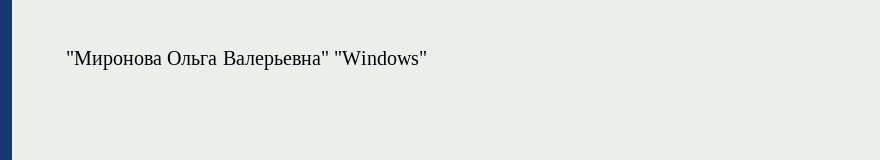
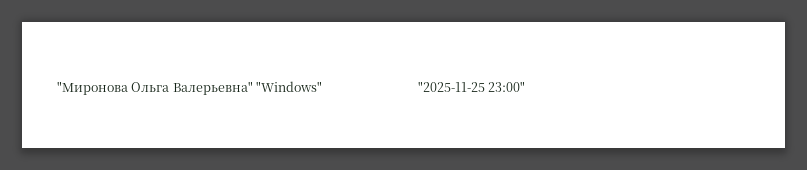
- "Миронова Ольга Валерьевна" "Windows"
+ "Миронова Ольга Валерьевна" "Windows" "2025-11-25 23:00"

